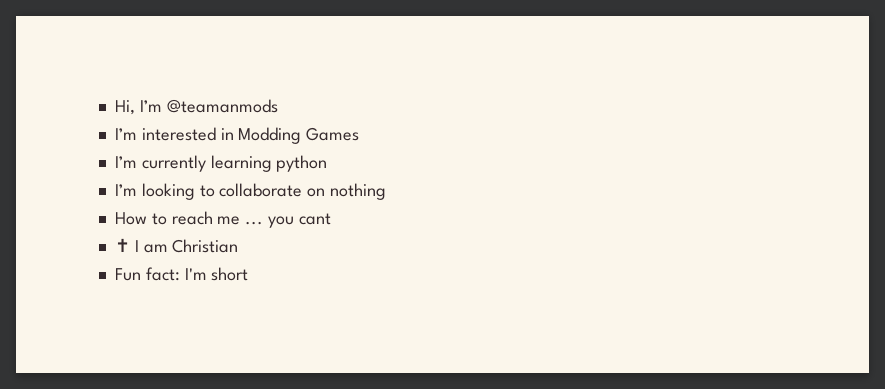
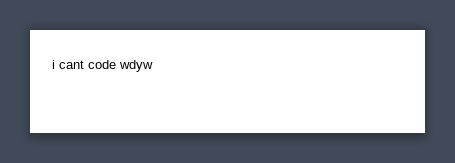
- Hi, I’m @teamanmods
- I’m interested in Modding Games
- I’m currently learning python
- I’m looking to collaborate on nothing
- How to reach me ... you cant
- ✝ I am Christian
- Fun fact: I'm short
+ i cant code wdyw

